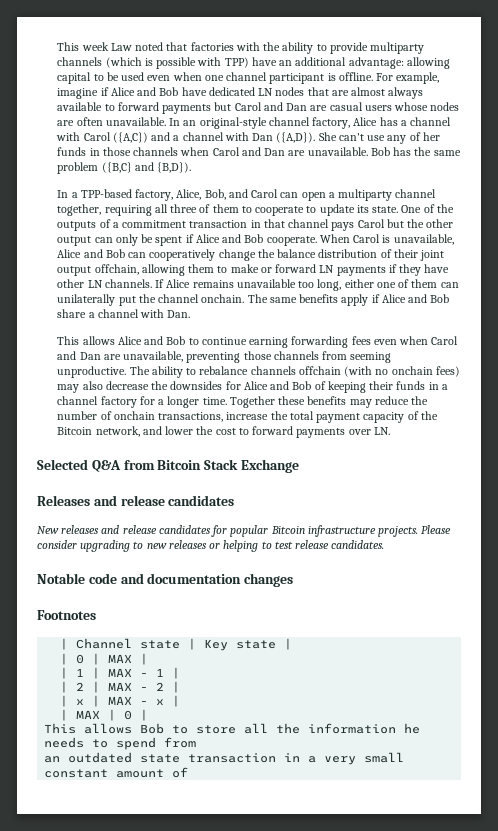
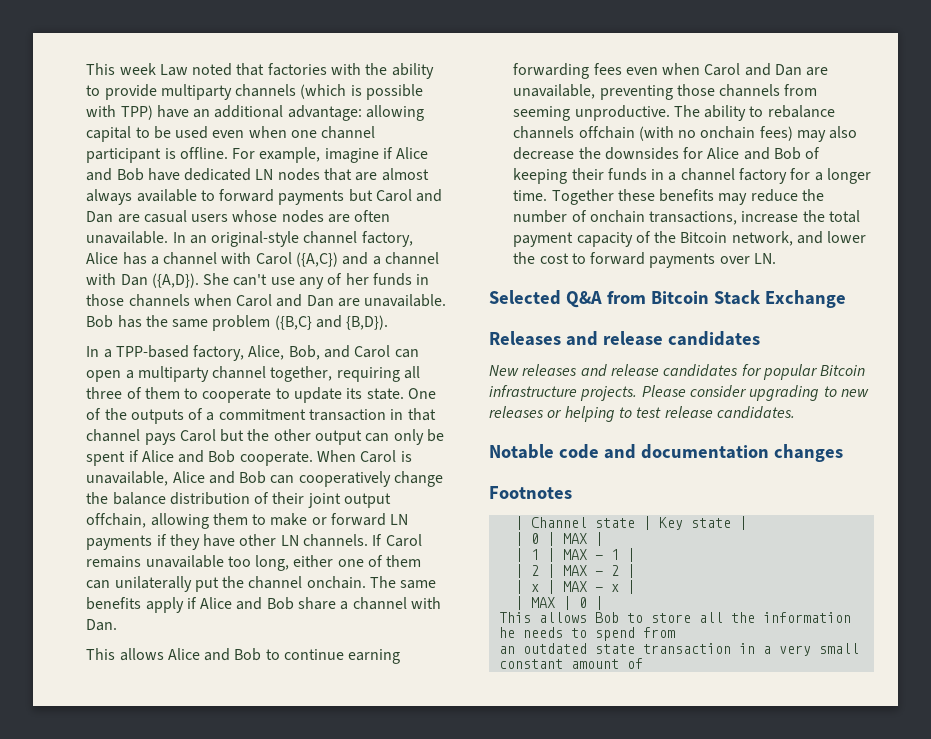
- If Alice remains unavailable too long, either one of them can unilaterally put the channel onchain.
+ If Carol remains unavailable too long, either one of them can unilaterally put the channel onchain.

